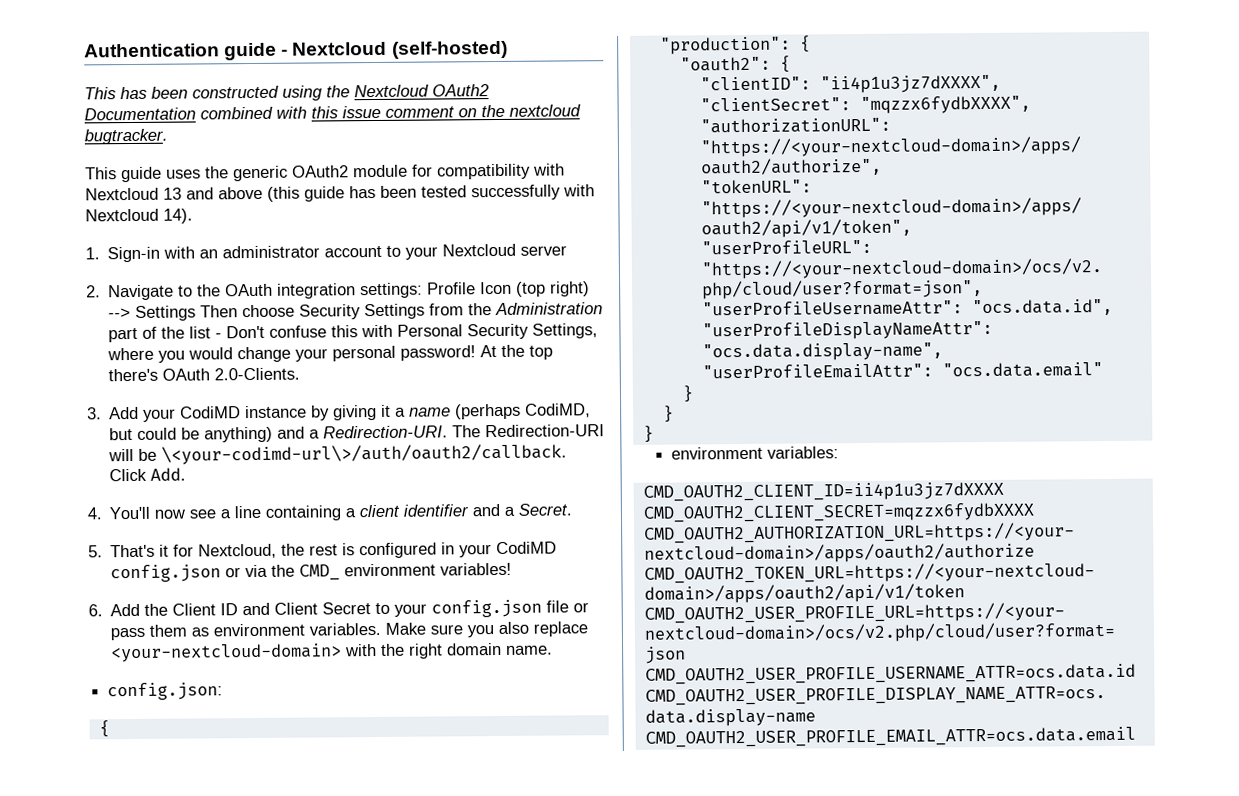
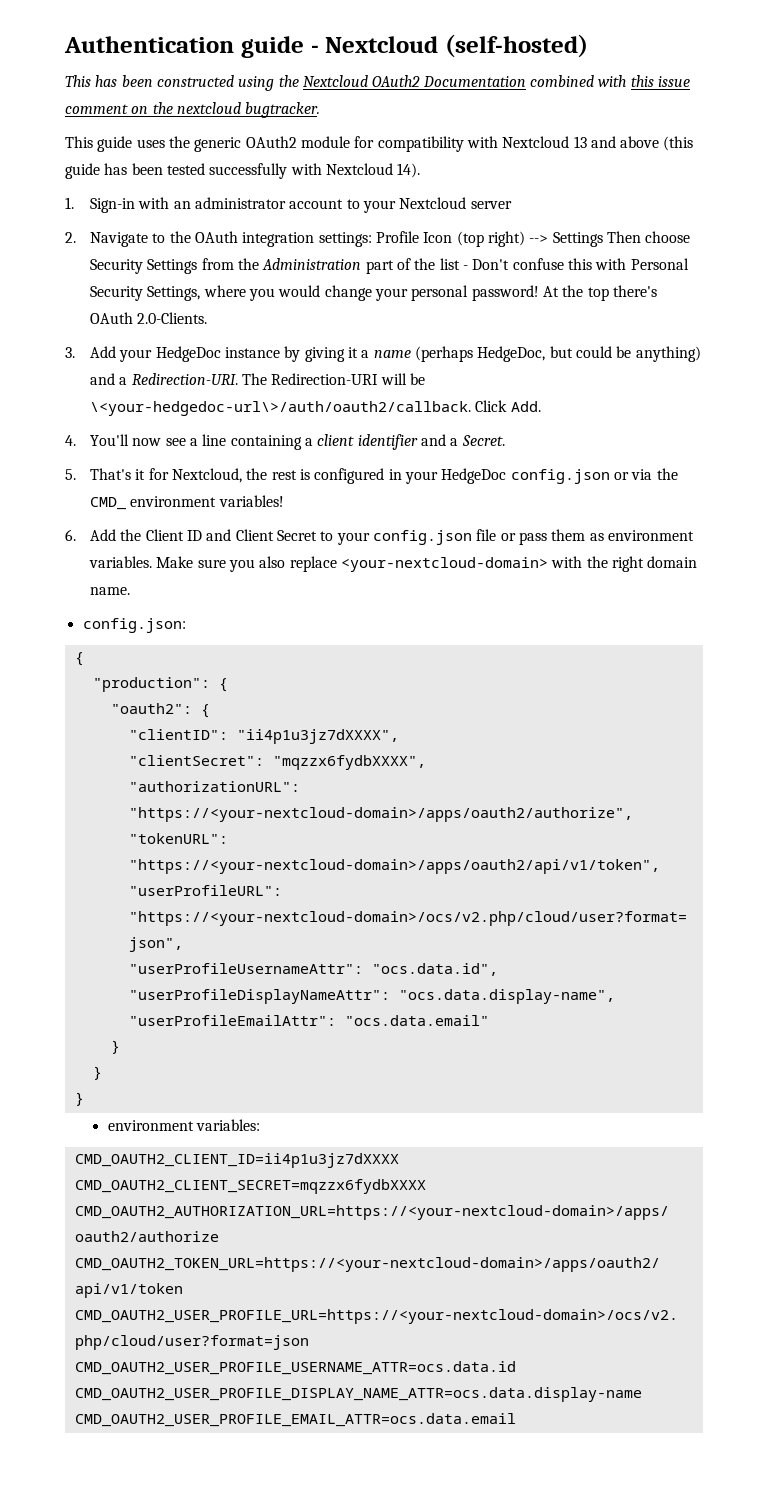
- 3. Add your CodiMD instance by giving it a name (perhaps CodiMD, but could be anything) and a Redirection-URI.
+ 3. Add your HedgeDoc instance by giving it a name (perhaps HedgeDoc, but could be anything) and a Redirection-URI.
- The Redirection-URI will be \<your-codimd-url\>/auth/oauth2/callback.
+ The Redirection-URI will be \<your-hedgedoc-url\>/auth/oauth2/callback.
- 5. That's it for Nextcloud, the rest is configured in your CodiMD config.json or via the CMD_ environment variables!
+ 5. That's it for Nextcloud, the rest is configured in your HedgeDoc config.json or via the CMD_ environment variables!

